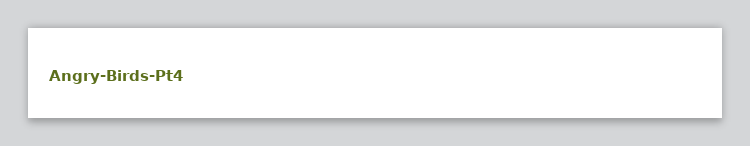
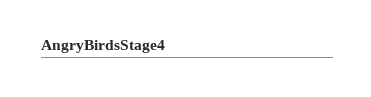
- Angry-Birds-Pt4
+ AngryBirdsStage4

